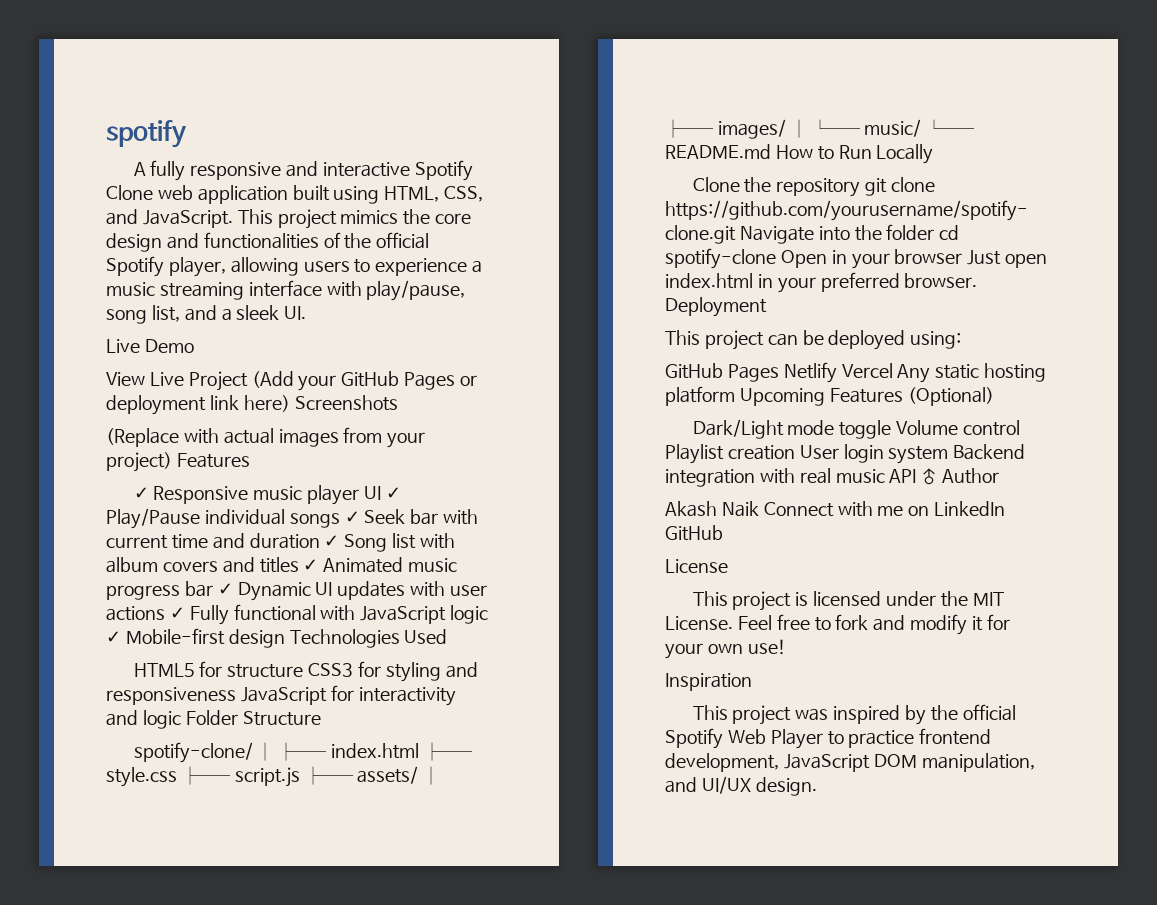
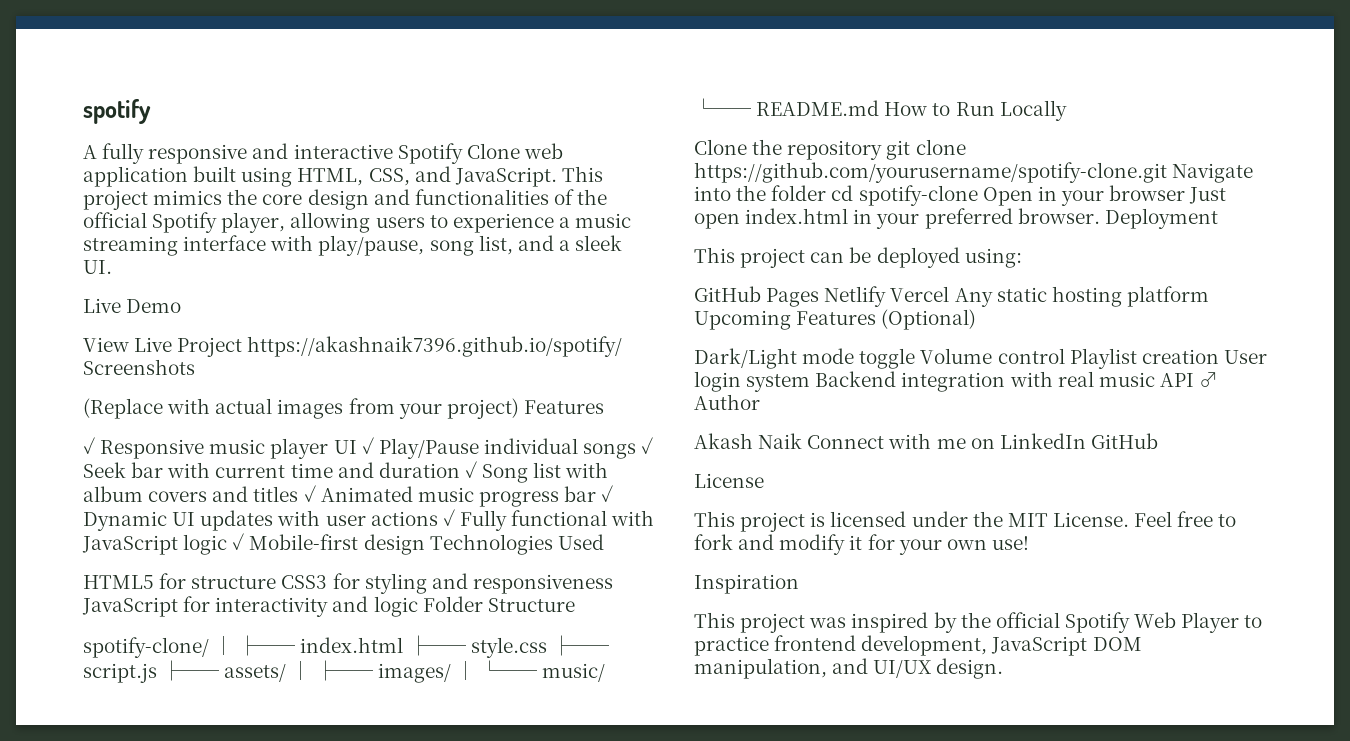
- View Live Project (Add your GitHub Pages or deployment link here) Screenshots
+ View Live Project https://akashnaik7396.github.io/spotify/ Screenshots

